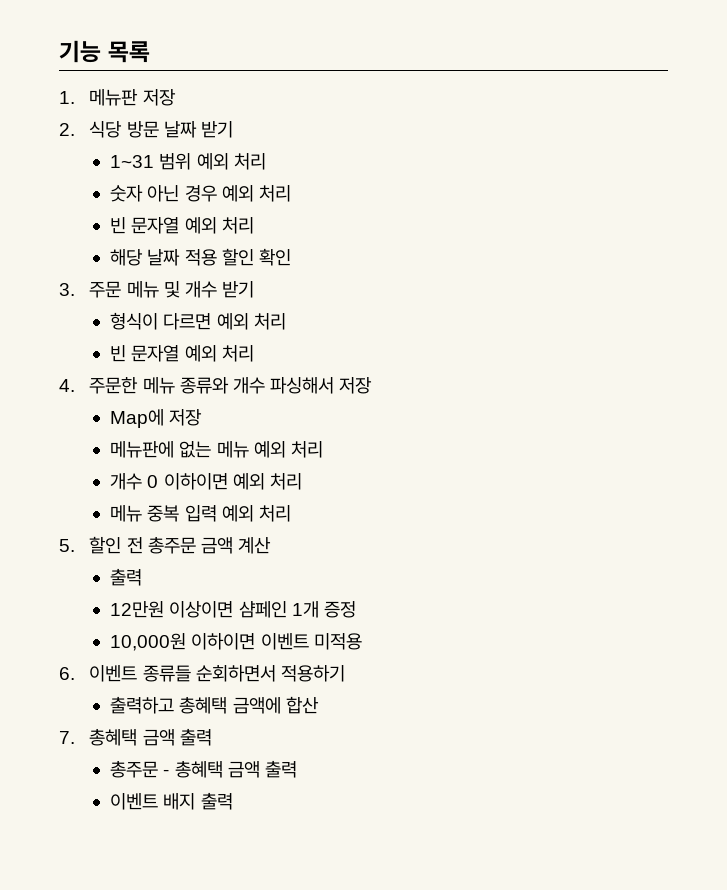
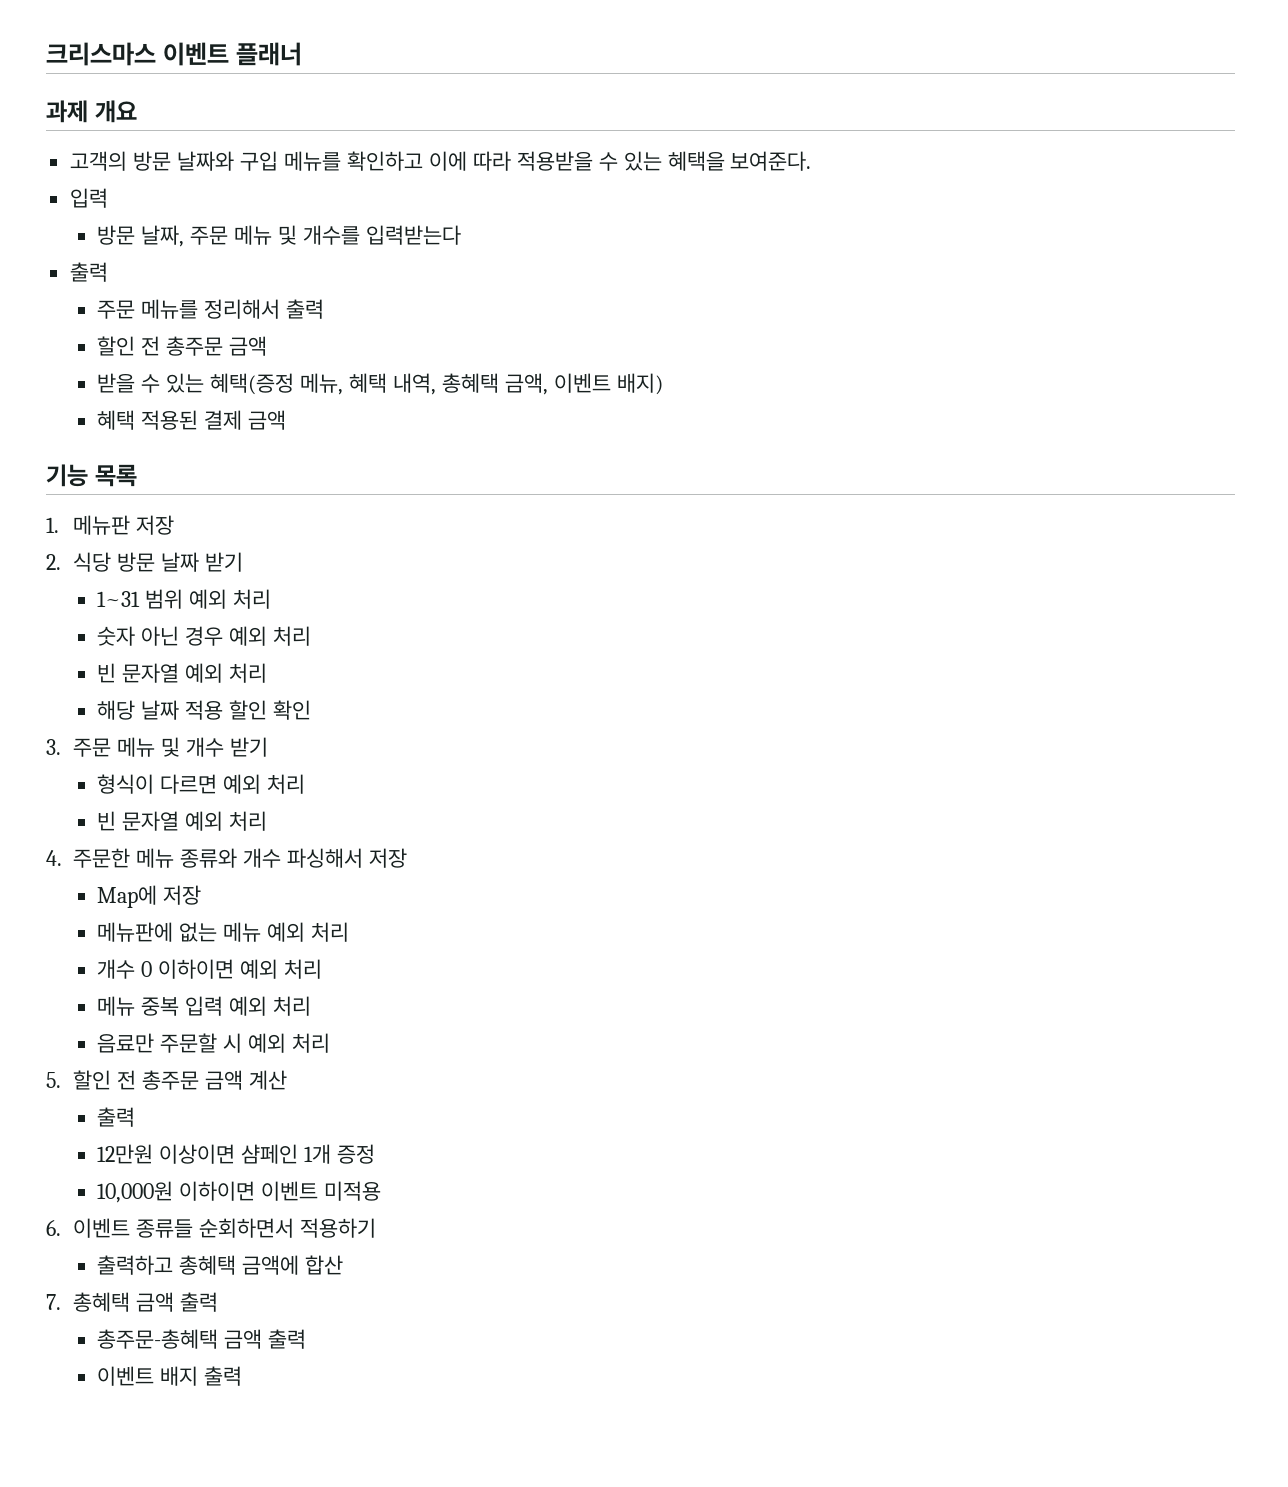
+ 크리스마스 이벤트 플래너
+ 과제 개요
+ 고객의 방문 날짜와 구입 메뉴를 확인하고 이에 따라 적용받을 수 있는 혜택을 보여준다.
+ 입력
+ 방문 날짜, 주문 메뉴 및 개수를 입력받는다
+ 출력
+ 주문 메뉴를 정리해서 출력
+ 할인 전 총주문 금액
+ 받을 수 있는 혜택(증정 메뉴, 혜택 내역, 총혜택 금액, 이벤트 배지)
+ 혜택 적용된 결제 금액
+ 음료만 주문할 시 예외 처리
- 총주문 - 총혜택 금액 출력
+ 총주문-총혜택 금액 출력

